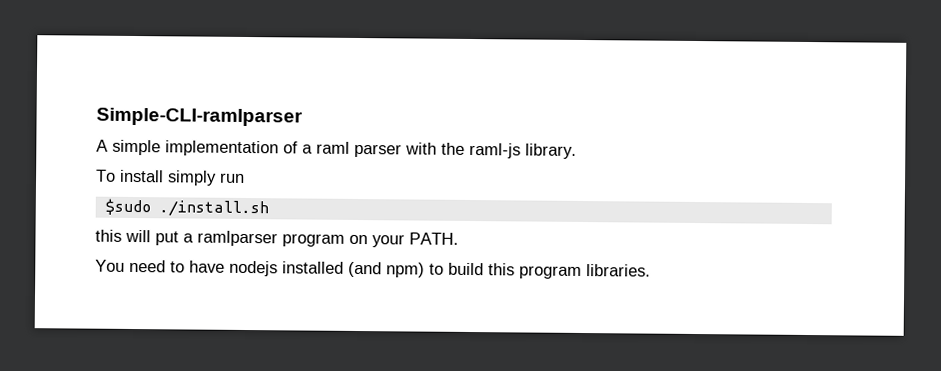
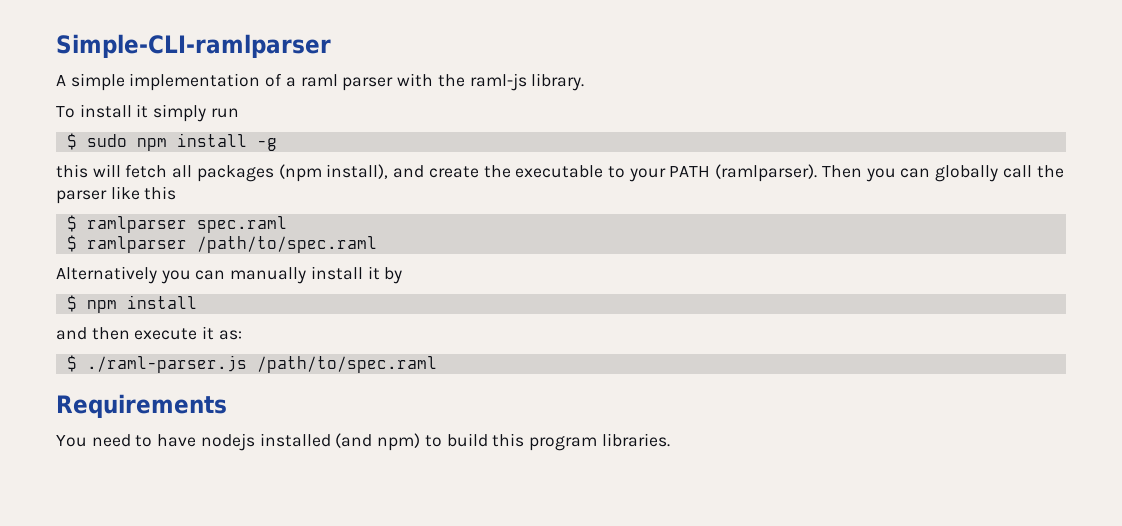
- To install simply run
+ To install it simply run
- $sudo ./install.sh
- this will put a ramlparser program on your PATH.
+ $ sudo npm install -g
+ this will fetch all packages (npm install), and create the executable to your PATH (ramlparser). Then you can globally call the parser like this
+ $ ramlparser spec.raml
+ $ ramlparser /path/to/spec.raml
+ Alternatively you can manually install it by
+ $ npm install
+ and then execute it as:
+ $ ./raml-parser.js /path/to/spec.raml
+ Requirements

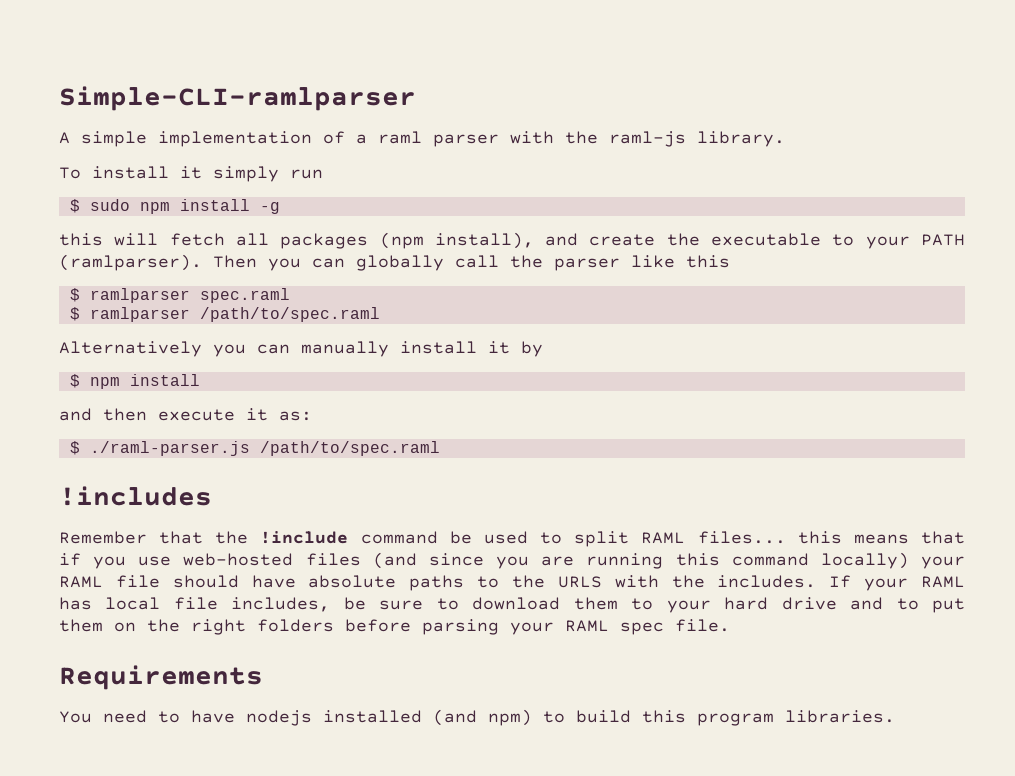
+ !includes
+ Remember that the !include command be used to split RAML files... this means that if you use web-hosted files (and since you are running this command locally) your RAML file should have absolute paths to the URLS with the includes. If your RAML has local file includes, be sure to download them to your hard drive and to put them on the right folders before parsing your RAML spec file.

